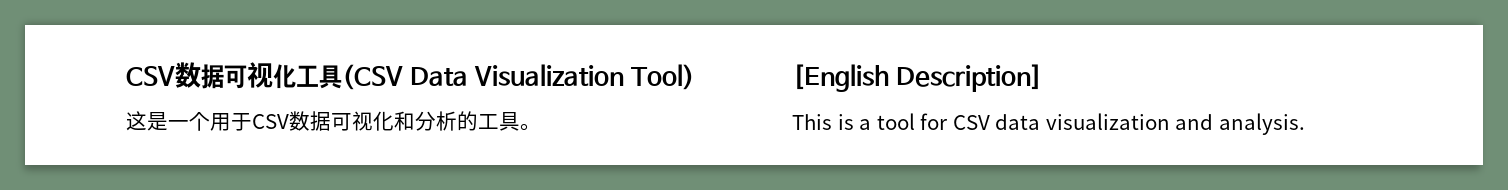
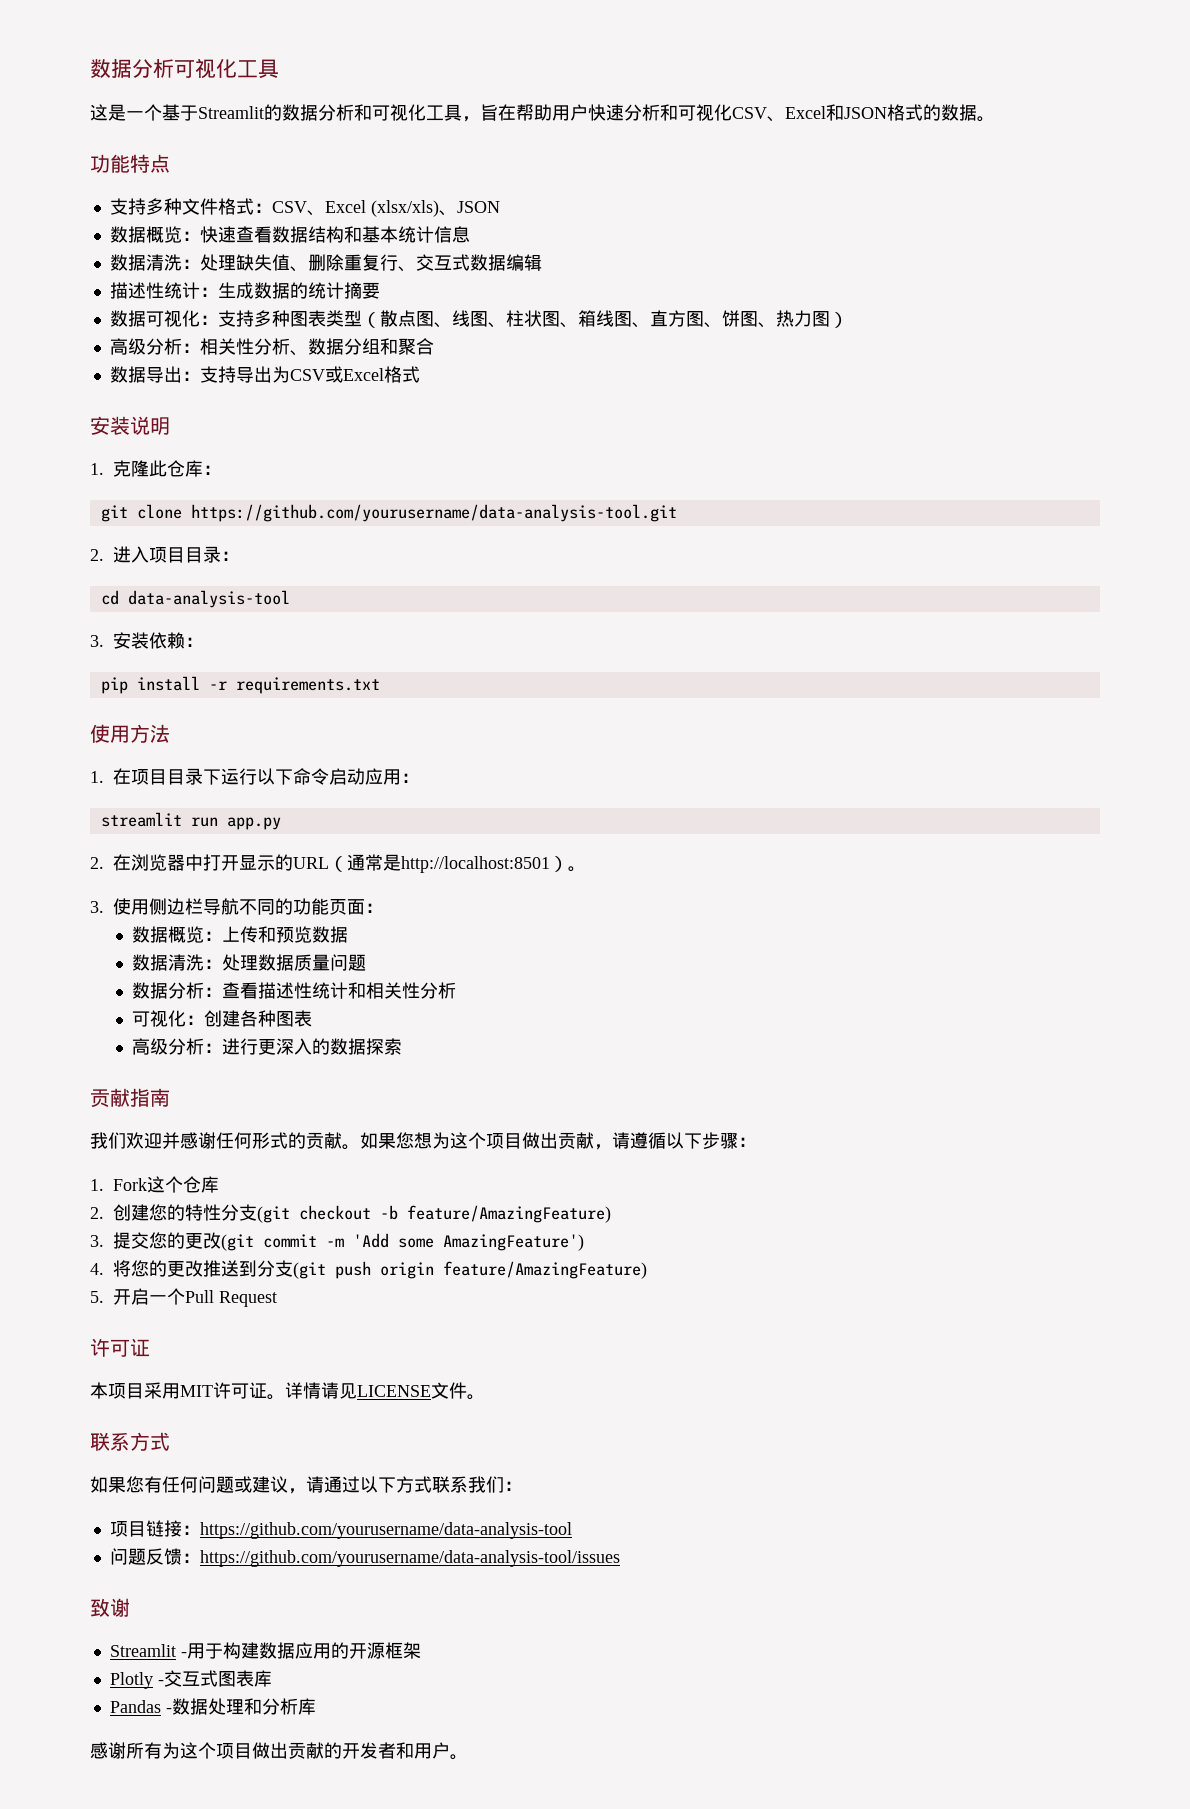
- CSV数据可视化工具(CSV Data Visualization Tool)
- 这是一个用于CSV数据可视化和分析的工具。
- [English Description]
- This is a tool for CSV data visualization and analysis.
+ 数据分析可视化工具
+ 这是一个基于Streamlit的数据分析和可视化工具，旨在帮助用户快速分析和可视化CSV、Excel和JSON格式的数据。
+ 功能特点
+ 支持多种文件格式：CSV、Excel (xlsx/xls)、JSON
+ 数据概览：快速查看数据结构和基本统计信息
+ 数据清洗：处理缺失值、删除重复行、交互式数据编辑
+ 描述性统计：生成数据的统计摘要
+ 数据可视化：支持多种图表类型（散点图、线图、柱状图、箱线图、直方图、饼图、热力图）
+ 高级分析：相关性分析、数据分组和聚合
+ 数据导出：支持导出为CSV或Excel格式
+ 安装说明
+ 1.克隆此仓库：
+ git clone https://github.com/yourusername/data-analysis-tool.git
+ 2.进入项目目录：
+ cd data-analysis-tool
+ 3.安装依赖：
+ pip install -r requirements.txt
+ 使用方法
+ 1.在项目目录下运行以下命令启动应用：
+ streamlit run app.py
+ 2.在浏览器中打开显示的URL（通常是http://localhost:8501）。
+ 3.使用侧边栏导航不同的功能页面：
+ 数据概览：上传和预览数据
+ 数据清洗：处理数据质量问题
+ 数据分析：查看描述性统计和相关性分析
+ 可视化：创建各种图表
+ 高级分析：进行更深入的数据探索
+ 贡献指南
+ 我们欢迎并感谢任何形式的贡献。如果您想为这个项目做出贡献，请遵循以下步骤：
+ 1. Fork这个仓库
+ 2.创建您的特性分支(git checkout -b feature/AmazingFeature)
+ 3.提交您的更改(git commit -m 'Add some AmazingFeature')
+ 4.将您的更改推送到分支(git push origin feature/AmazingFeature)
+ 5.开启一个Pull Request
+ 许可证
+ 本项目采用MIT许可证。详情请见LICENSE文件。
+ 联系方式
+ 如果您有任何问题或建议，请通过以下方式联系我们：
+ 项目链接：https://github.com/yourusername/data-analysis-tool
+ 问题反馈：https://github.com/yourusername/data-analysis-tool/issues
+ 致谢
+ Streamlit -用于构建数据应用的开源框架
+ Plotly -交互式图表库
+ Pandas -数据处理和分析库
+ 感谢所有为这个项目做出贡献的开发者和用户。

